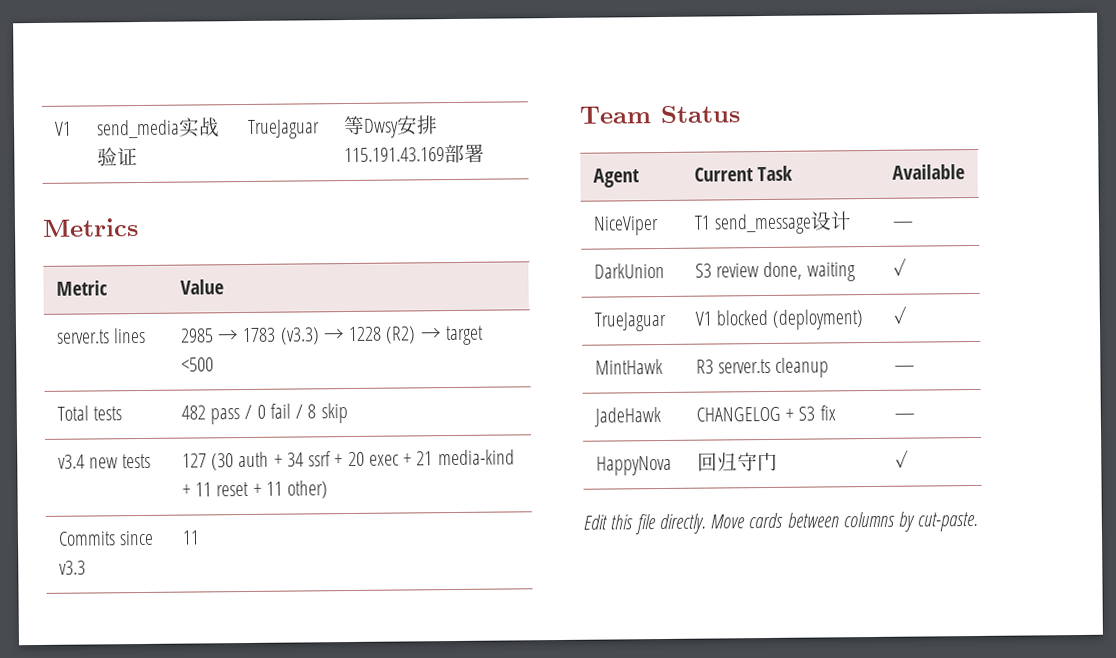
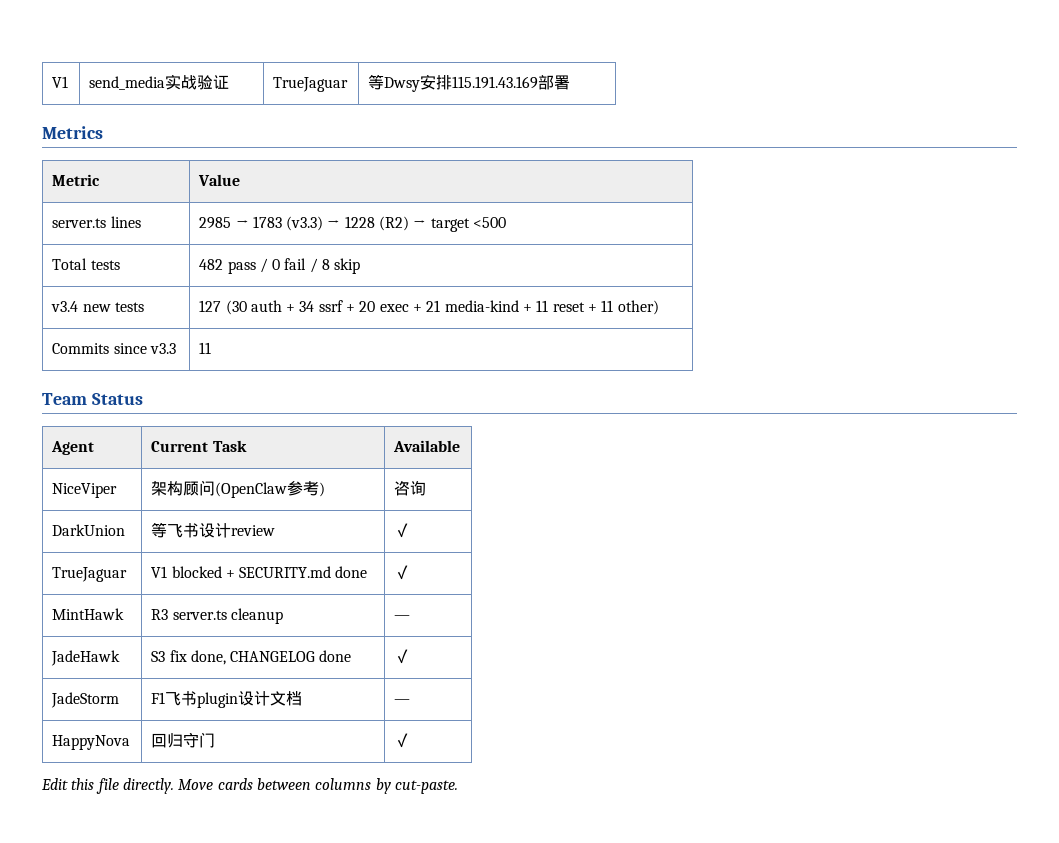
- NiceViper | T1 send_message设计 | —
+ NiceViper | 架构顾问(OpenClaw参考) | 咨询
- DarkUnion | S3 review done, waiting | ✓
+ DarkUnion | 等飞书设计review | ✓
- TrueJaguar | V1 blocked (deployment) | ✓
+ TrueJaguar | V1 blocked + SECURITY.md done | ✓
- JadeHawk | CHANGELOG + S3 fix | —
+ JadeHawk | S3 fix done, CHANGELOG done | ✓
+ JadeStorm | F1飞书plugin设计文档 | —

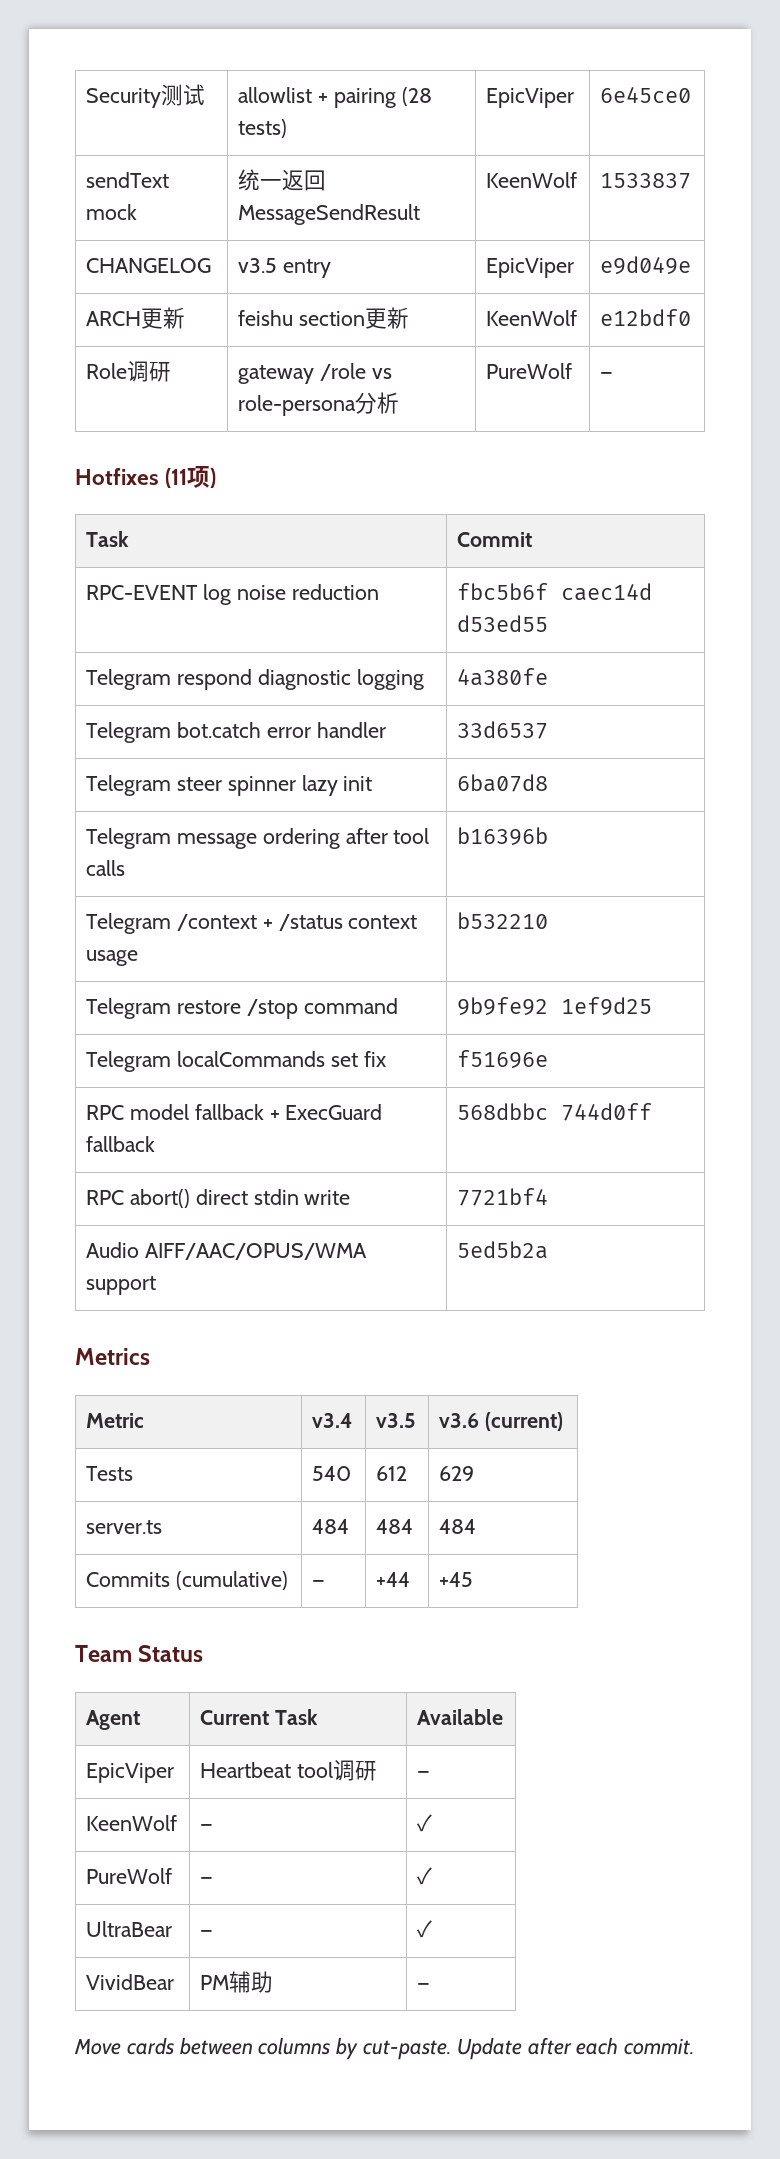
- V1 | send_media实战验证 | TrueJaguar | 等Dwsy安排115.191.43.169部署
+ Security测试 | allowlist + pairing (28 tests) | EpicViper | 6e45ce0
+ sendText mock | 统一返回MessageSendResult | KeenWolf | 1533837
+ CHANGELOG | v3.5 entry | EpicViper | e9d049e
+ ARCH更新 | feishu section更新 | KeenWolf | e12bdf0
+ Role调研 | gateway /role vs role-persona分析 | PureWolf | —
+ Hotfixes (11项)
+ Task | Commit
+ RPC-EVENT log noise reduction | fbc5b6f caec14d d53ed55
+ Telegram respond diagnostic logging | 4a380fe
+ Telegram bot.catch error handler | 33d6537
+ Telegram steer spinner lazy init | 6ba07d8
+ Telegram message ordering after tool calls | b16396b
+ Telegram /context + /status context usage | b532210
+ Telegram restore /stop command | 9b9fe92 1ef9d25
+ Telegram localCommands set fix | f51696e
+ RPC model fallback + ExecGuard fallback | 568dbbc 744d0ff
+ RPC abort() direct stdin write | 7721bf4
+ Audio AIFF/AAC/OPUS/WMA support | 5ed5b2a
  Metrics
- Metric | Value
- server.ts lines | 2985 → 1783 (v3.3) → 1228 (R2) → target <500
- Total tests | 482 pass / 0 fail / 8 skip
- v3.4 new tests | 127 (30 auth + 34 ssrf + 20 exec + 21 media-kind + 11 reset + 11 other)
- Commits since v3.3 | 11
+ Metric | v3.4 | v3.5 | v3.6 (current)
+ Tests | 540 | 612 | 629
+ server.ts | 484 | 484 | 484
+ Commits (cumulative) | — | +44 | +45
- NiceViper | 架构顾问(OpenClaw参考) | 咨询
- DarkUnion | 等飞书设计review | ✓
- TrueJaguar | V1 blocked + SECURITY.md done | ✓
- MintHawk | R3 server.ts cleanup | —
- JadeHawk | S3 fix done, CHANGELOG done | ✓
- JadeStorm | F1飞书plugin设计文档 | —
- HappyNova | 回归守门 | ✓
- Edit this file directly. Move cards between columns by cut-paste.
+ EpicViper | Heartbeat tool调研 | —
+ KeenWolf | — | ✓
+ PureWolf | — | ✓
+ UltraBear | — | ✓
+ VividBear | PM辅助 | —
+ Move cards between columns by cut-paste.
+ Update after each commit.

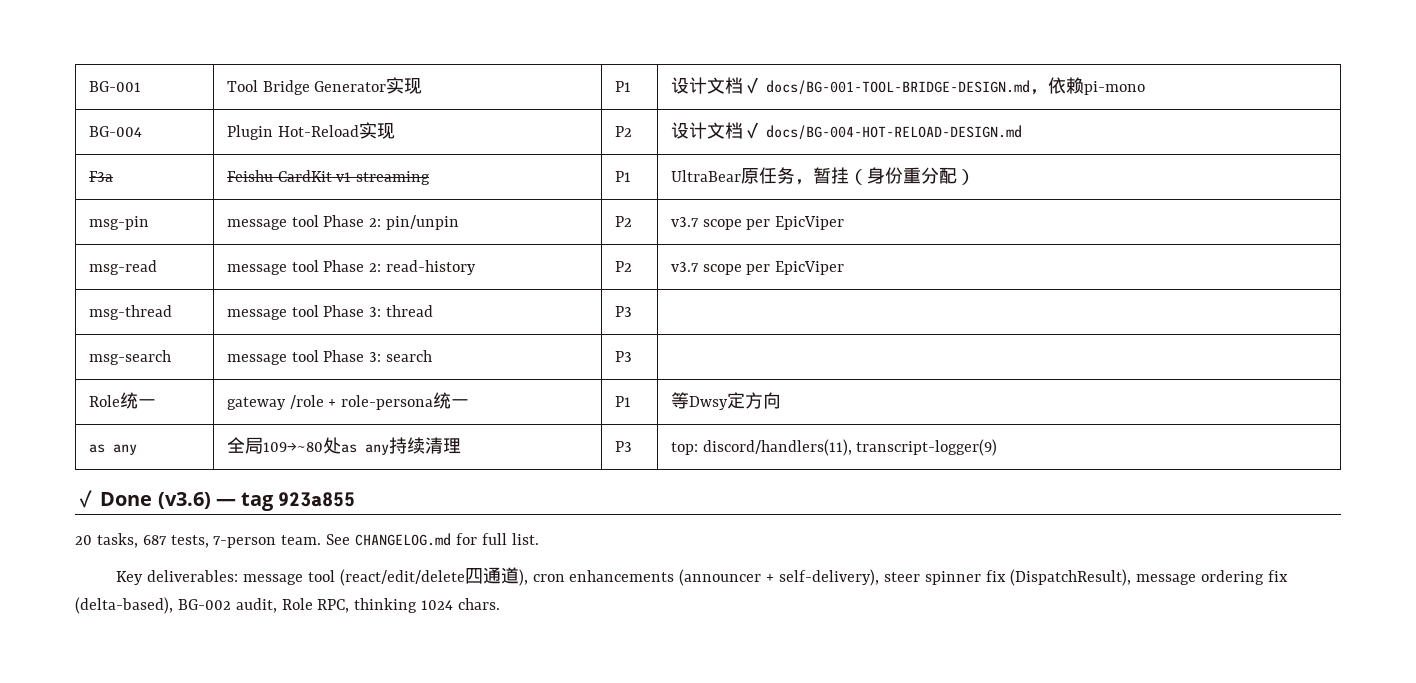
- Security测试 | allowlist + pairing (28 tests) | EpicViper | 6e45ce0
- sendText mock | 统一返回MessageSendResult | KeenWolf | 1533837
- CHANGELOG | v3.5 entry | EpicViper | e9d049e
- ARCH更新 | feishu section更新 | KeenWolf | e12bdf0
- Role调研 | gateway /role vs role-persona分析 | PureWolf | —
- Hotfixes (11项)
- Task | Commit
- RPC-EVENT log noise reduction | fbc5b6f caec14d d53ed55
- Telegram respond diagnostic logging | 4a380fe
- Telegram bot.catch error handler | 33d6537
- Telegram steer spinner lazy init | 6ba07d8
- Telegram message ordering after tool calls | b16396b
- Telegram /context + /status context usage | b532210
- Telegram restore /stop command | 9b9fe92 1ef9d25
- Telegram localCommands set fix | f51696e
- RPC model fallback + ExecGuard fallback | 568dbbc 744d0ff
- RPC abort() direct stdin write | 7721bf4
- Audio AIFF/AAC/OPUS/WMA support | 5ed5b2a
- Metrics
- Metric | v3.4 | v3.5 | v3.6 (current)
- Tests | 540 | 612 | 629
- server.ts | 484 | 484 | 484
- Commits (cumulative) | — | +44 | +45
- Team Status
- Agent | Current Task | Available
- EpicViper | Heartbeat tool调研 | —
- KeenWolf | — | ✓
- PureWolf | — | ✓
- UltraBear | — | ✓
- VividBear | PM辅助 | —
- Move cards between columns by cut-paste. Update after each commit.
+ BG-001 | Tool Bridge Generator实现 | P1 | 设计文档✓ docs/BG-001-TOOL-BRIDGE-DESIGN.md，依赖pi-mono
+ BG-004 | Plugin Hot-Reload实现 | P2 | 设计文档✓ docs/BG-004-HOT-RELOAD-DESIGN.md
+ F3a | Feishu CardKit v1 streaming | P1 | UltraBear原任务，暂挂（身份重分配）
+ msg-pin | message tool Phase 2: pin/unpin | P2 | v3.7 scope per EpicViper
+ msg-read | message tool Phase 2: read-history | P2 | v3.7 scope per EpicViper
+ msg-thread | message tool Phase 3: thread | P3 |
+ msg-search | message tool Phase 3: search | P3 |
+ Role统一 | gateway /role + role-persona统一 | P1 | 等Dwsy定方向
+ as any | 全局109→~80处as any持续清理 | P3 | top: discord/handlers(11), transcript-logger(9)
+ ✓ Done (v3.6) — tag 923a855
+ 20 tasks, 687 tests, 7-person team. See CHANGELOG.md for full list.
+ Key deliverables: message tool (react/edit/delete四通道), cron enhancements (announcer + self-delivery), steer spinner fix (DispatchResult), message ordering fix (delta-based), BG-002 audit, Role RPC, thinking 1024 chars.

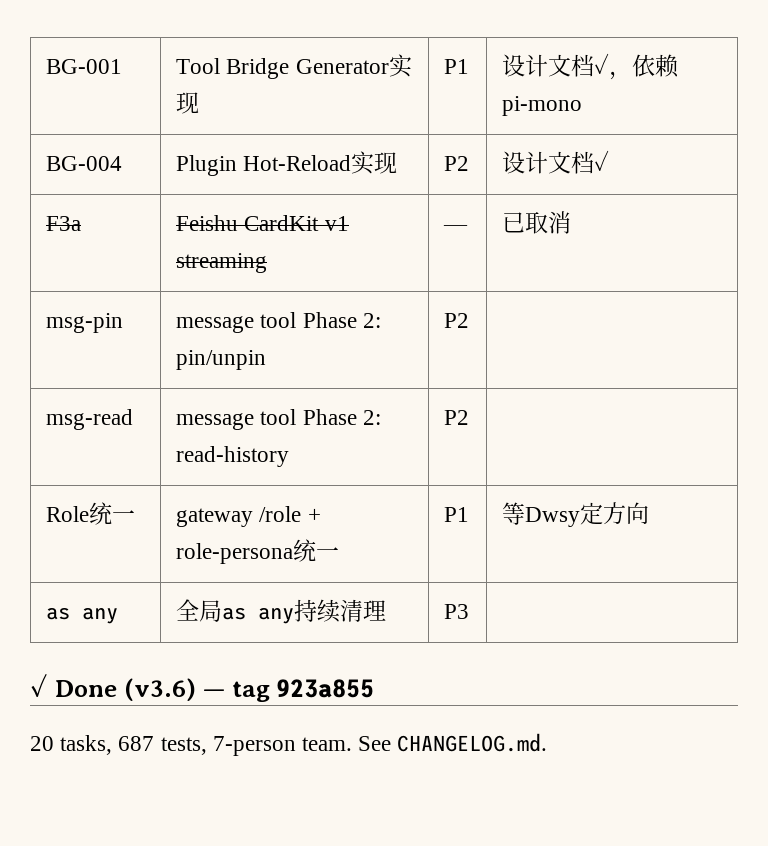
- BG-001 | Tool Bridge Generator实现 | P1 | 设计文档✓ docs/BG-001-TOOL-BRIDGE-DESIGN.md，依赖pi-mono
+ BG-001 | Tool Bridge Generator实现 | P1 | 设计文档✓，依赖pi-mono
- BG-004 | Plugin Hot-Reload实现 | P2 | 设计文档✓ docs/BG-004-HOT-RELOAD-DESIGN.md
+ BG-004 | Plugin Hot-Reload实现 | P2 | 设计文档✓
- F3a | Feishu CardKit v1 streaming | P1 | UltraBear原任务，暂挂（身份重分配）
+ F3a | Feishu CardKit v1 streaming | — | 已取消
- msg-pin | message tool Phase 2: pin/unpin | P2 | v3.7 scope per EpicViper
+ msg-pin | message tool Phase 2: pin/unpin | P2 |
- msg-read | message tool Phase 2: read-history | P2 | v3.7 scope per EpicViper
- msg-thread | message tool Phase 3: thread | P3 |
- msg-search | message tool Phase 3: search | P3 |
+ msg-read | message tool Phase 2: read-history | P2 |
- as any | 全局109→~80处as any持续清理 | P3 | top: discord/handlers(11), transcript-logger(9)
+ as any | 全局as any持续清理 | P3 |
- See CHANGELOG.md for full list.
- Key deliverables: message tool (react/edit/delete四通道), cron enhancements (announcer + self-delivery), steer spinner fix (DispatchResult), message ordering fix (delta-based), BG-002 audit, Role RPC, thinking 1024 chars.
+ See CHANGELOG.md.

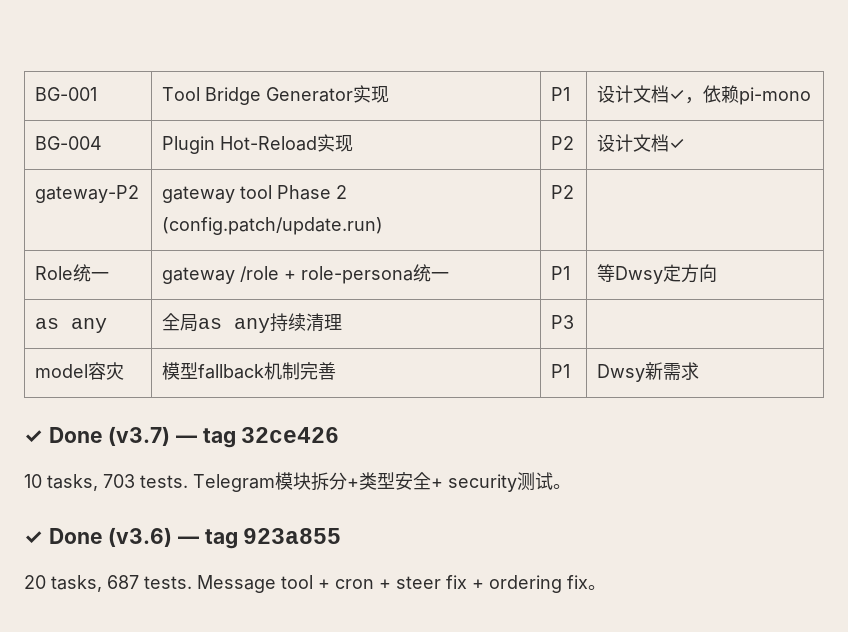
- F3a | Feishu CardKit v1 streaming | — | 已取消
- msg-pin | message tool Phase 2: pin/unpin | P2 |
- msg-read | message tool Phase 2: read-history | P2 |
+ gateway-P2 | gateway tool Phase 2 (config.patch/update.run) | P2 |
+ model容灾 | 模型fallback机制完善 | P1 | Dwsy新需求
+ ✓ Done (v3.7) — tag 32ce426
+ 10 tasks, 703 tests. Telegram模块拆分+类型安全+ security测试。
- 20 tasks, 687 tests, 7-person team. See CHANGELOG.md.
+ 20 tasks, 687 tests. Message tool + cron + steer fix + ordering fix。

